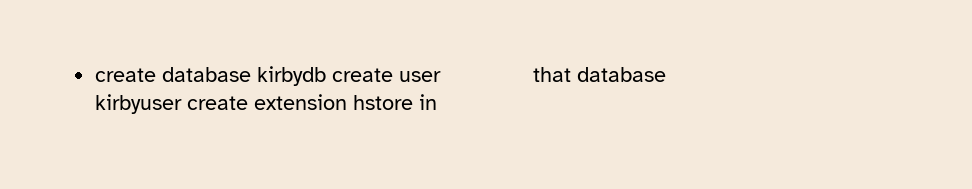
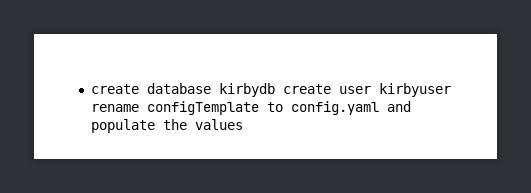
- create database kirbydb create user kirbyuser create extension hstore in that database
+ create database kirbydb create user kirbyuser rename configTemplate to config.yaml and populate the values

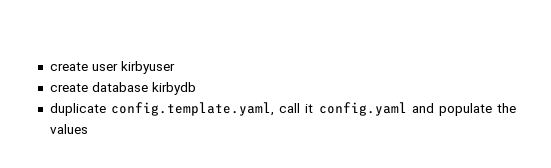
- create database kirbydb create user kirbyuser rename configTemplate to config.yaml and populate the values
+ create user kirbyuser
+ create database kirbydb
+ duplicate config.template.yaml, call it config.yaml and populate the values

